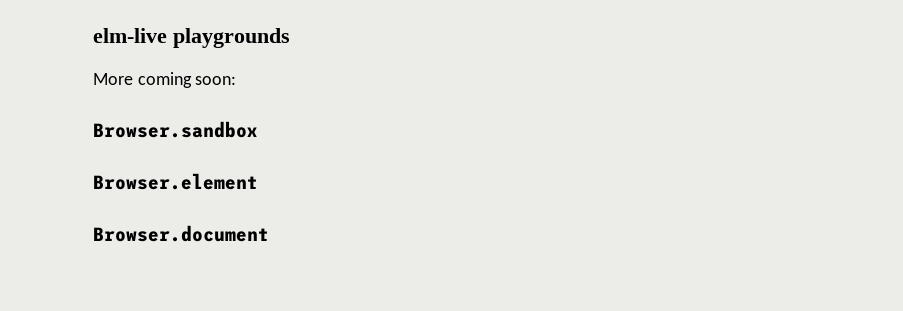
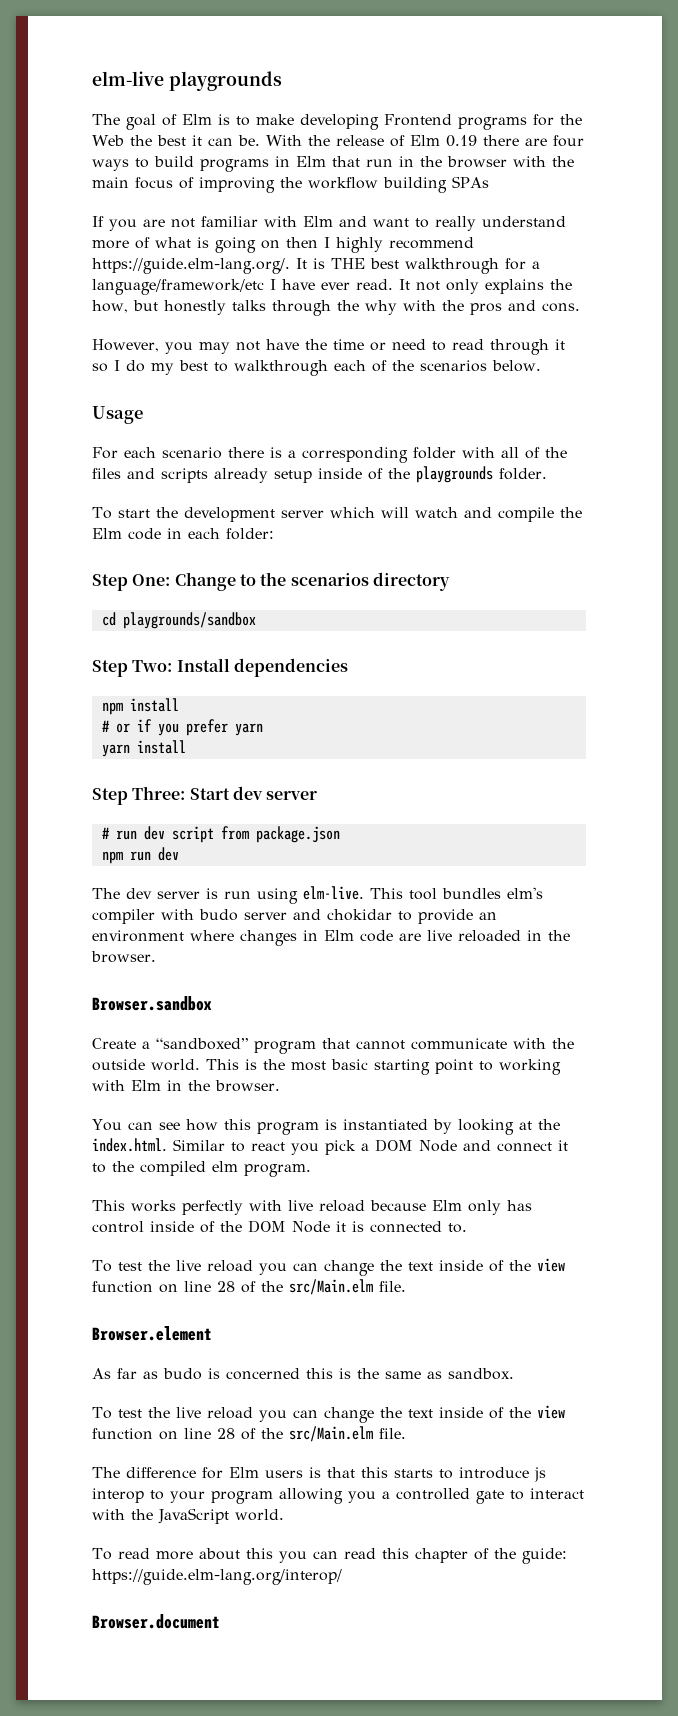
- More coming soon:
+ The goal of Elm is to make developing Frontend programs for the Web the best it can be. With the release of Elm 0.19 there are four ways to build programs in Elm that run in the browser with the main focus of improving the workflow building SPAs
+ If you are not familiar with Elm and want to really understand more of what is going on then I highly recommend https://guide.elm-lang.org/. It is THE best walkthrough for a language/framework/etc I have ever read. It not only explains the how, but honestly talks through the why with the pros and cons.
+ However, you may not have the time or need to read through it so I do my best to walkthrough each of the scenarios below.
+ Usage
+ For each scenario there is a corresponding folder with all of the files and scripts already setup inside of the playgrounds folder.
+ To start the development server which will watch and compile the Elm code in each folder:
+ Step One: Change to the scenarios directory
+ cd playgrounds/sandbox
+ Step Two: Install dependencies
+ npm install
+ # or if you prefer yarn
+ yarn install
+ Step Three: Start dev server
+ # run dev script from package.json
+ npm run dev
+ The dev server is run using elm-live. This tool bundles elm's compiler with budo server and chokidar to provide an environment where changes in Elm code are live reloaded in the browser.
  Browser.sandbox
+ Create a “sandboxed” program that cannot communicate with the outside world. This is the most basic starting point to working with Elm in the browser.
+ You can see how this program is instantiated by looking at the index.html. Similar to react you pick a DOM Node and connect it to the compiled elm program.
+ This works perfectly with live reload because Elm only has control inside of the DOM Node it is connected to.
+ To test the live reload you can change the text inside of the view function on line 28 of the src/Main.elm file.
  Browser.element
+ As far as budo is concerned this is the same as sandbox.
+ To test the live reload you can change the text inside of the view function on line 28 of the src/Main.elm file.
+ The difference for Elm users is that this starts to introduce js interop to your program allowing you a controlled gate to interact with the JavaScript world.
+ To read more about this you can read this chapter of the guide: https://guide.elm-lang.org/interop/

